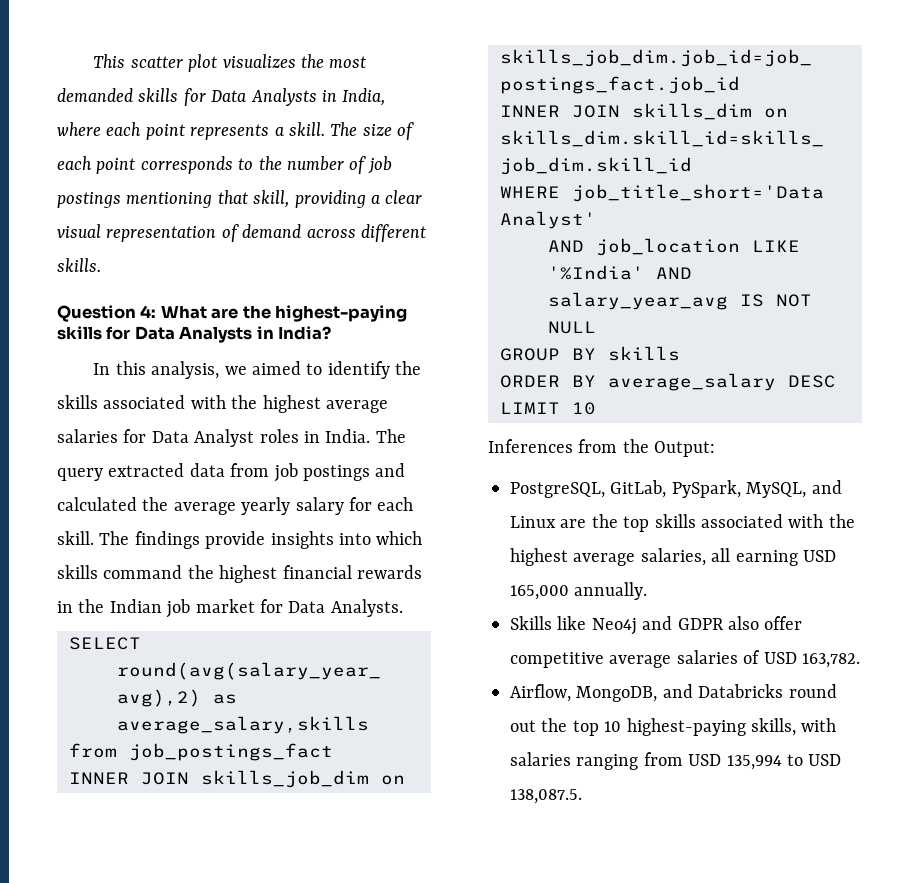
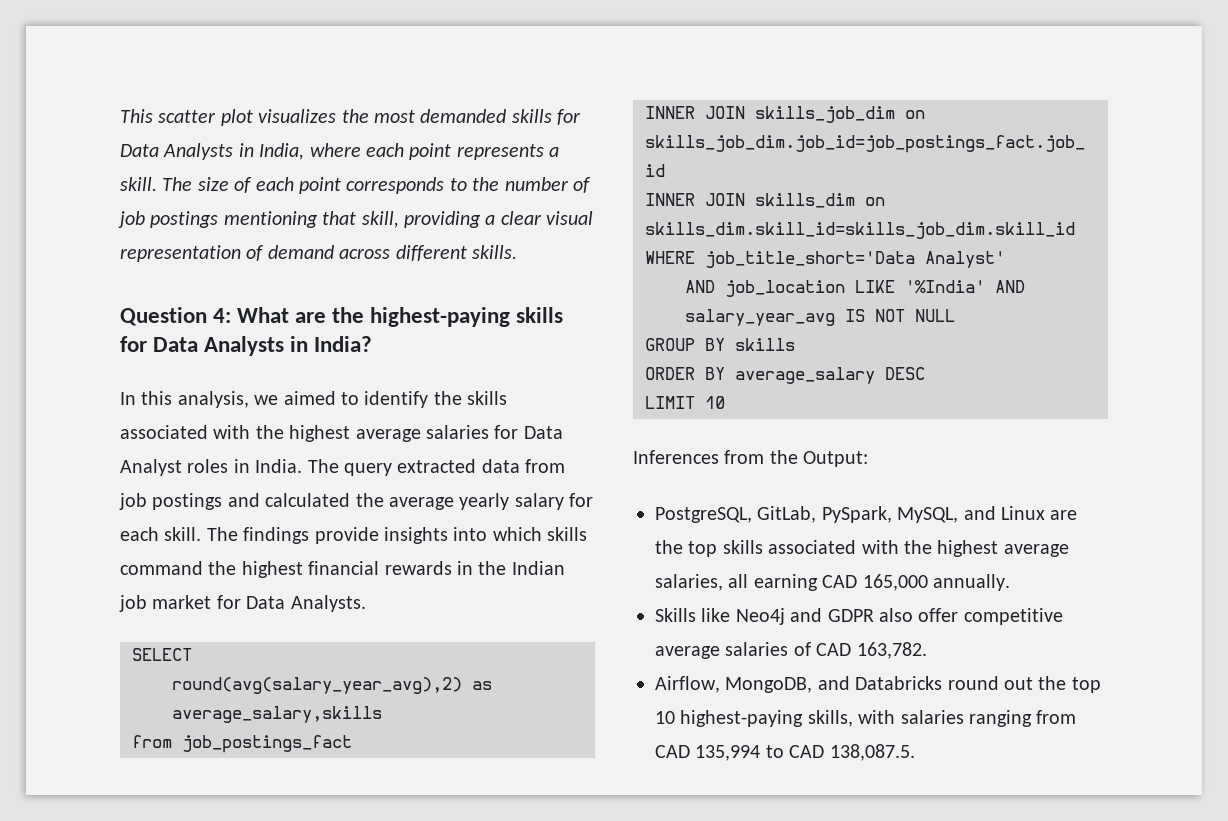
- PostgreSQL, GitLab, PySpark, MySQL, and Linux are the top skills associated with the highest average salaries, all earning USD 165,000 annually.
+ PostgreSQL, GitLab, PySpark, MySQL, and Linux are the top skills associated with the highest average salaries, all earning CAD 165,000 annually.
- Skills like Neo4j and GDPR also offer competitive average salaries of USD 163,782.
+ Skills like Neo4j and GDPR also offer competitive average salaries of CAD 163,782.
- Airflow, MongoDB, and Databricks round out the top 10 highest-paying skills, with salaries ranging from USD 135,994 to USD 138,087.5.
+ Airflow, MongoDB, and Databricks round out the top 10 highest-paying skills, with salaries ranging from CAD 135,994 to CAD 138,087.5.

